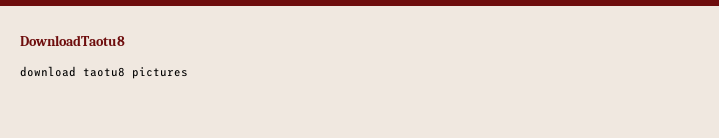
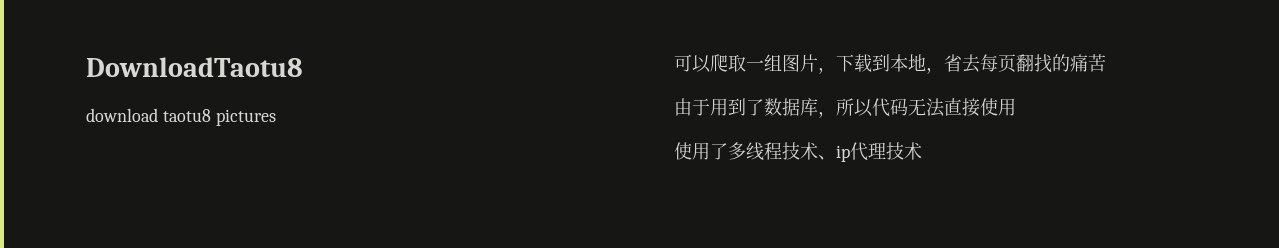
+ 可以爬取一组图片，下载到本地，省去每页翻找的痛苦
+ 由于用到了数据库，所以代码无法直接使用
+ 使用了多线程技术、ip代理技术

